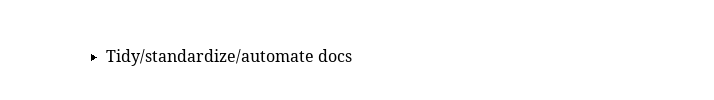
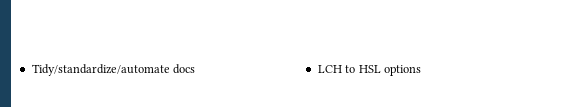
+ LCH to HSL options

